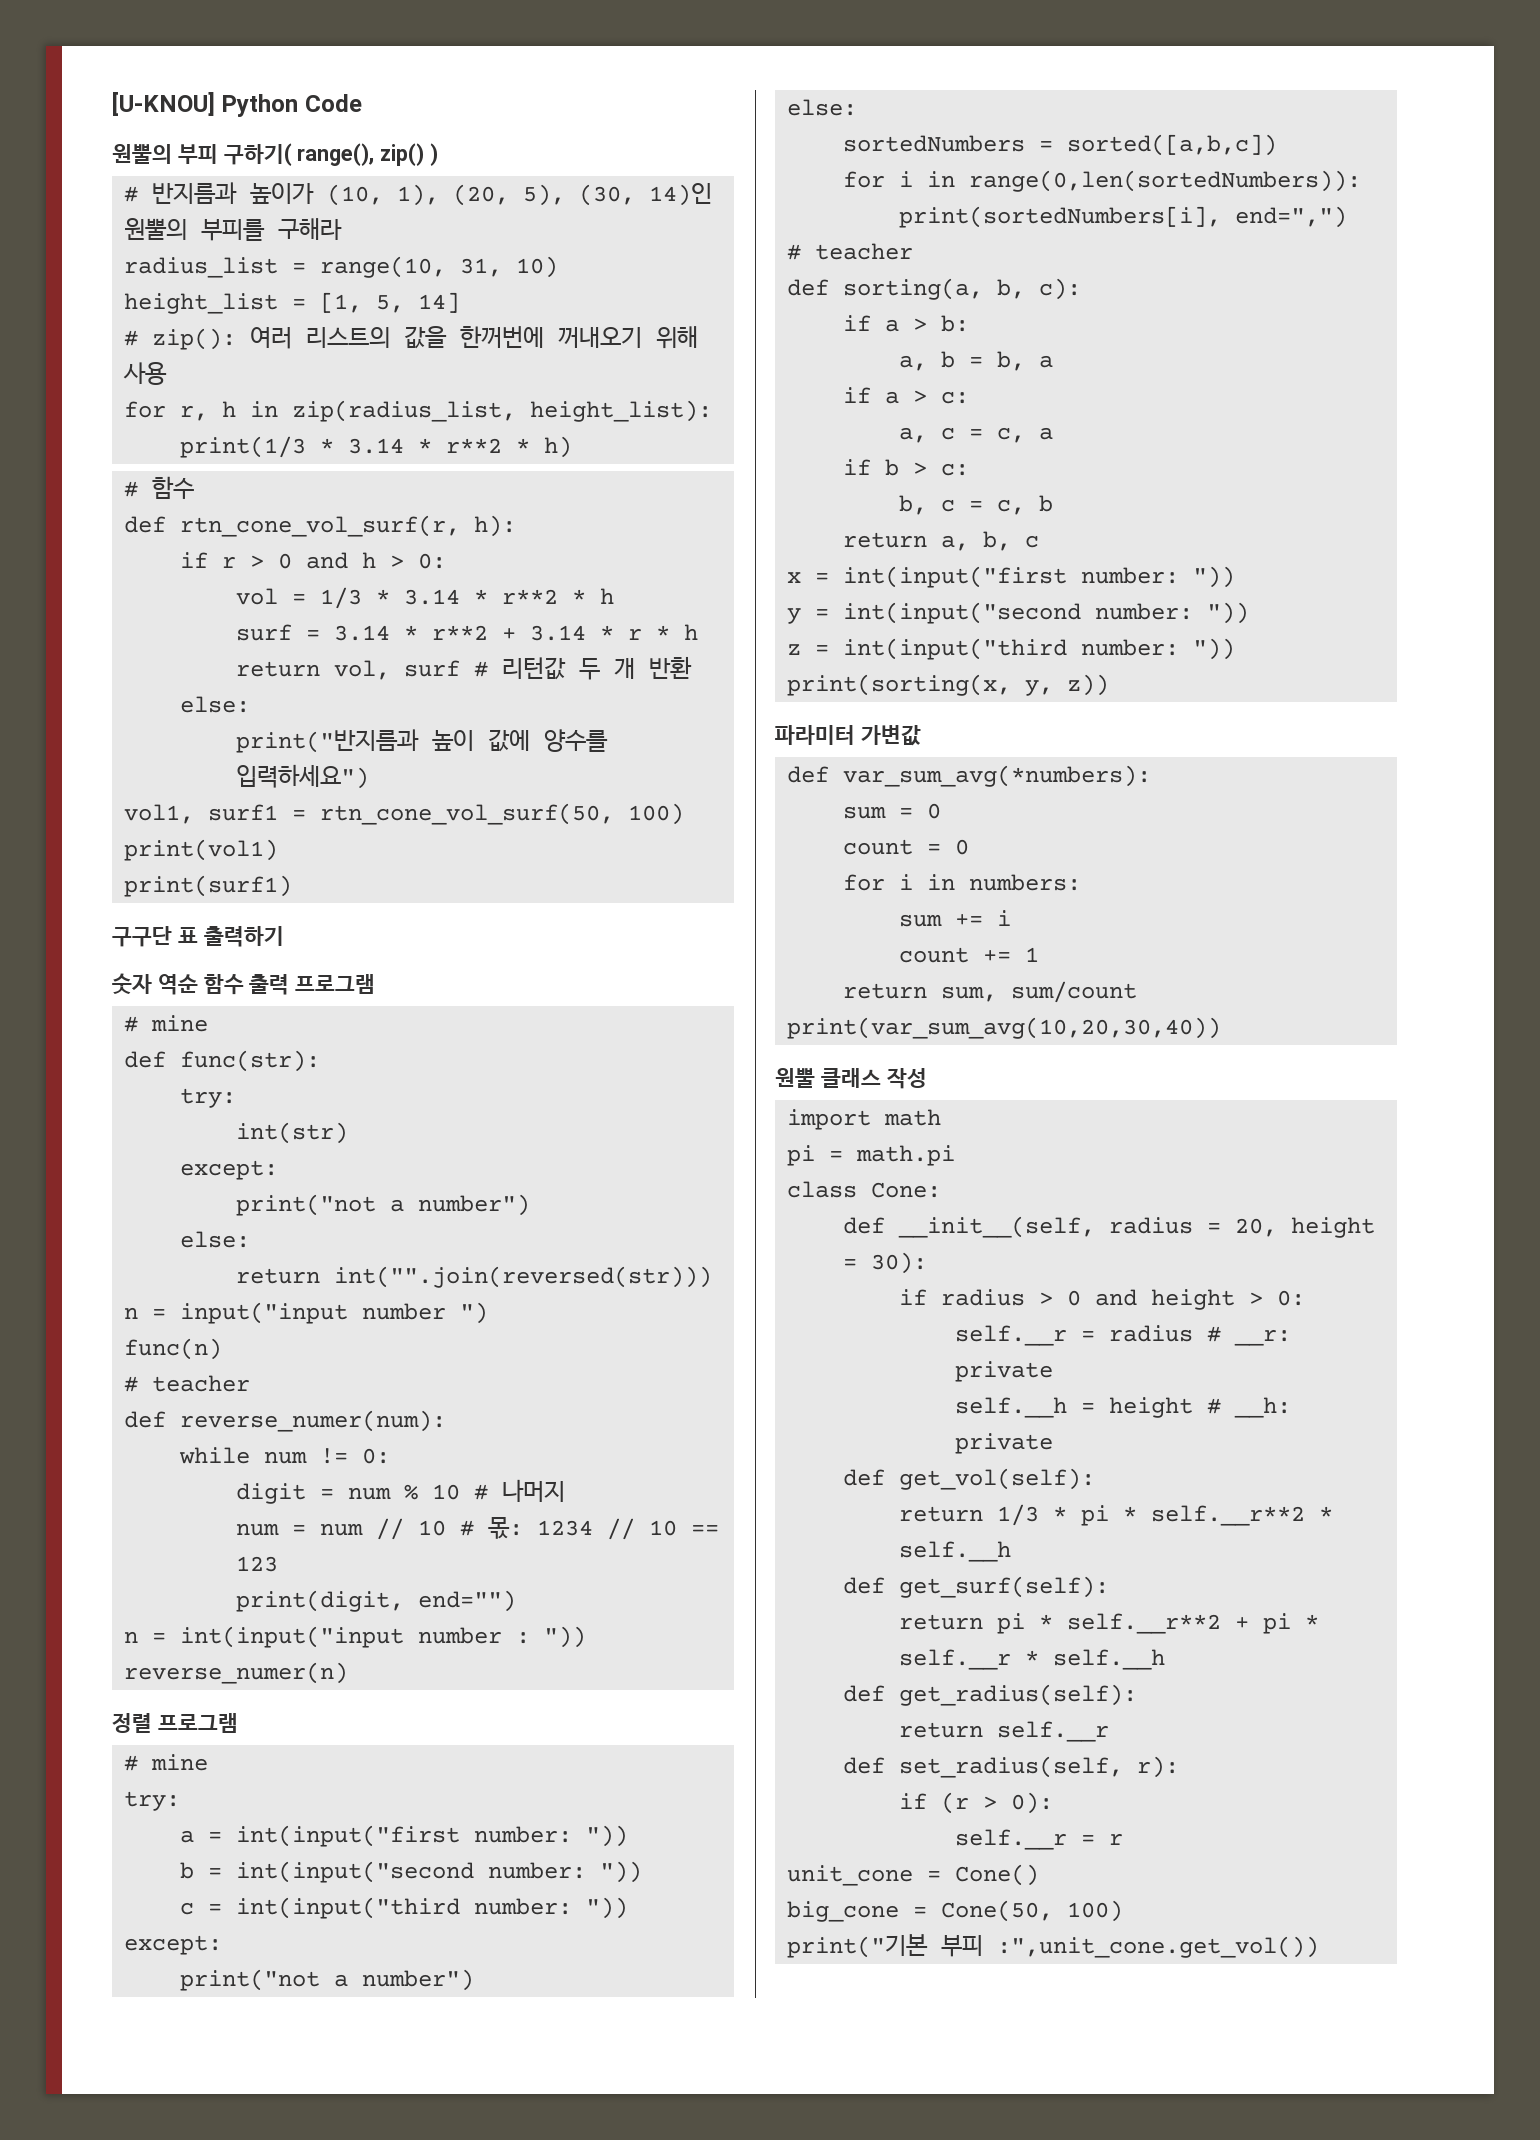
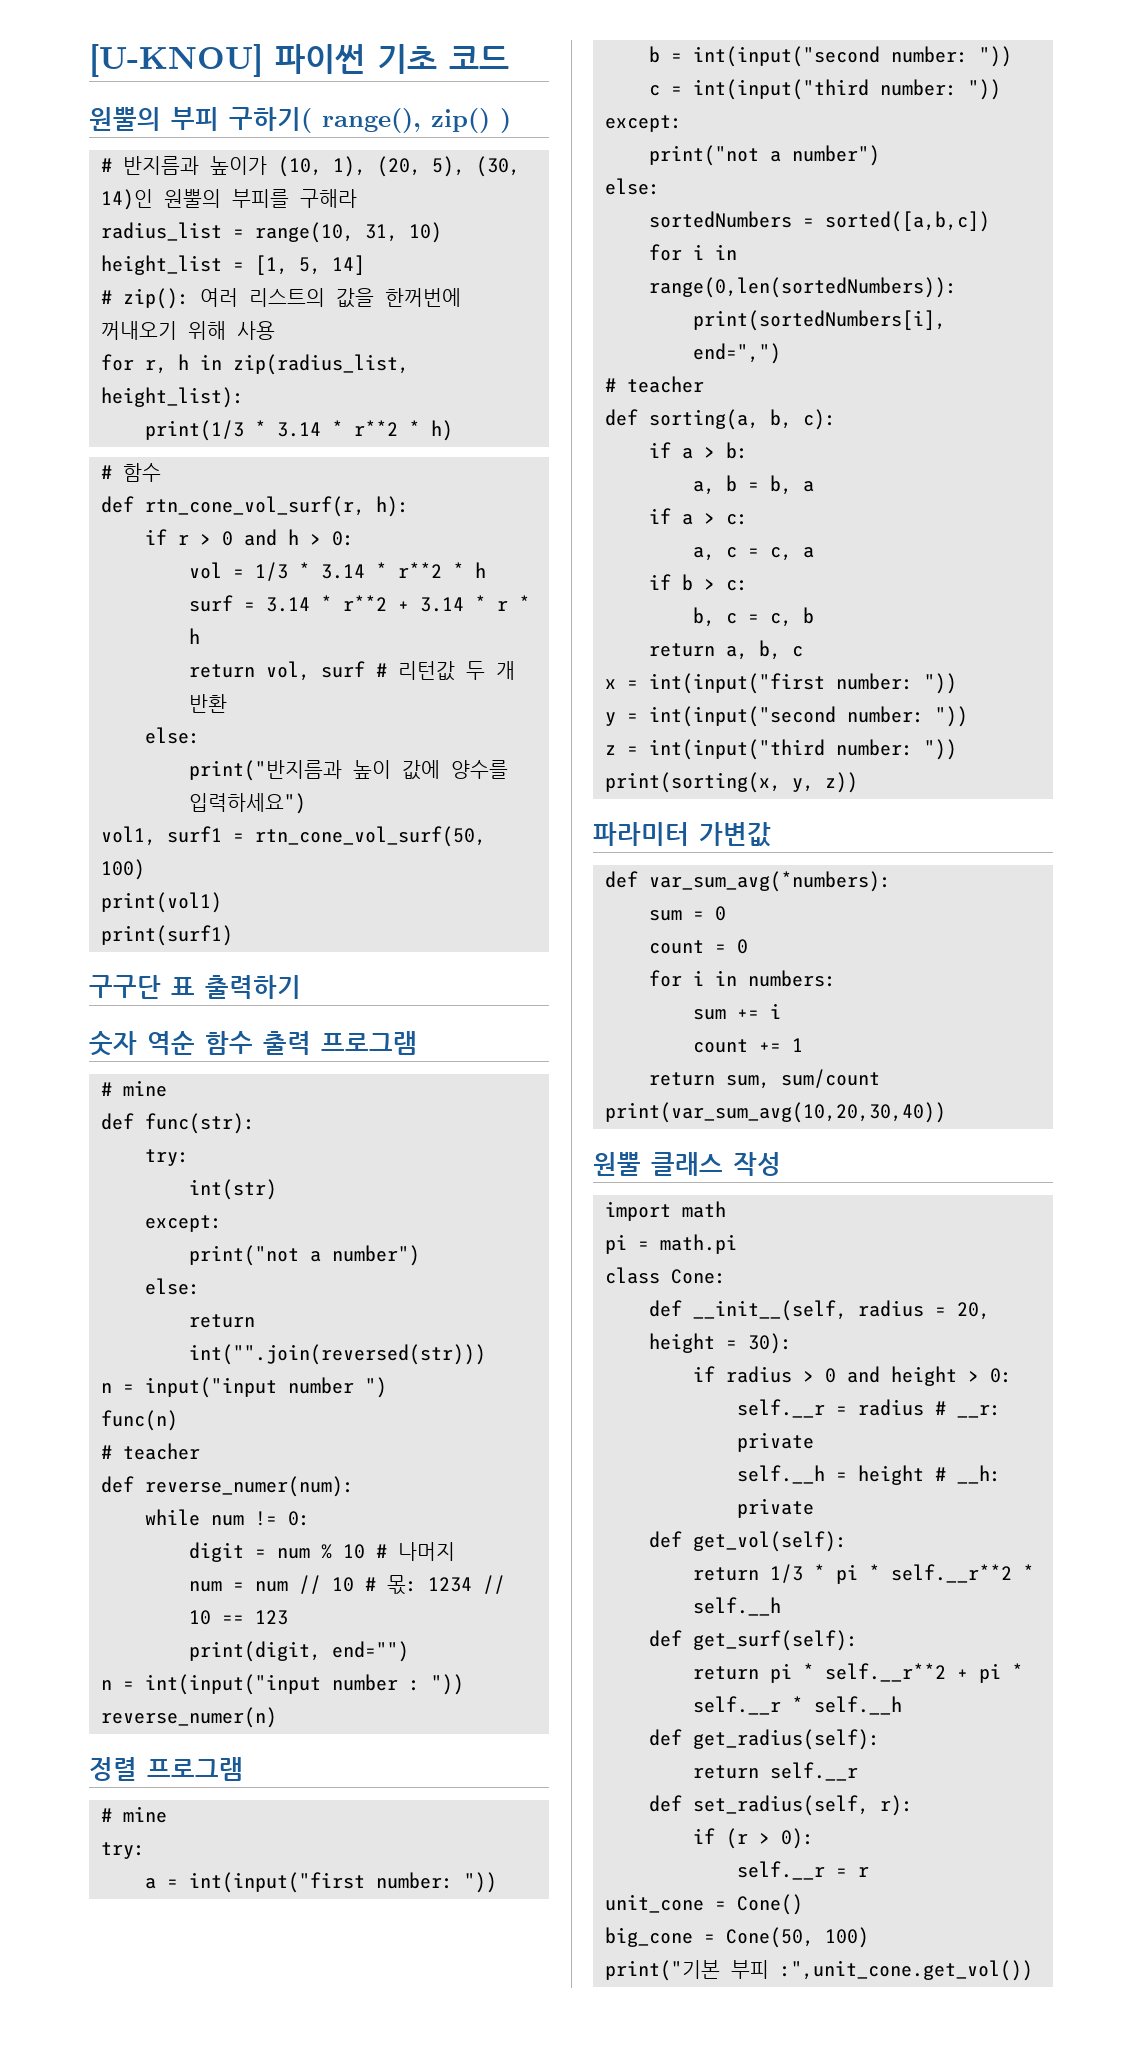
- [U-KNOU] Python Code
+ [U-KNOU] 파이썬 기초 코드

